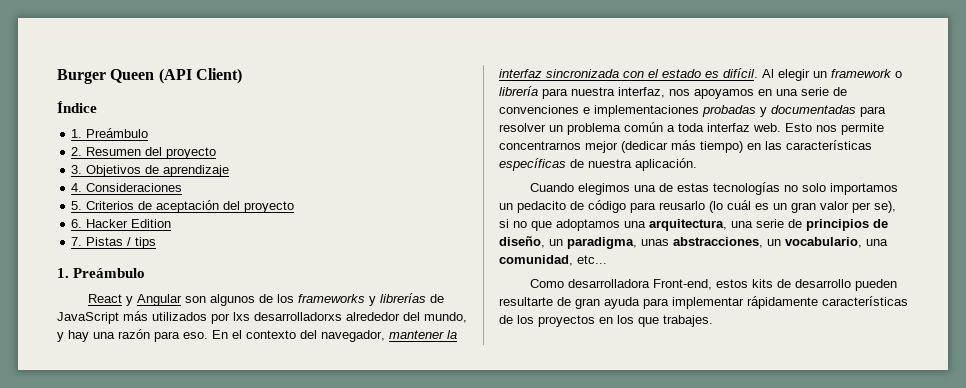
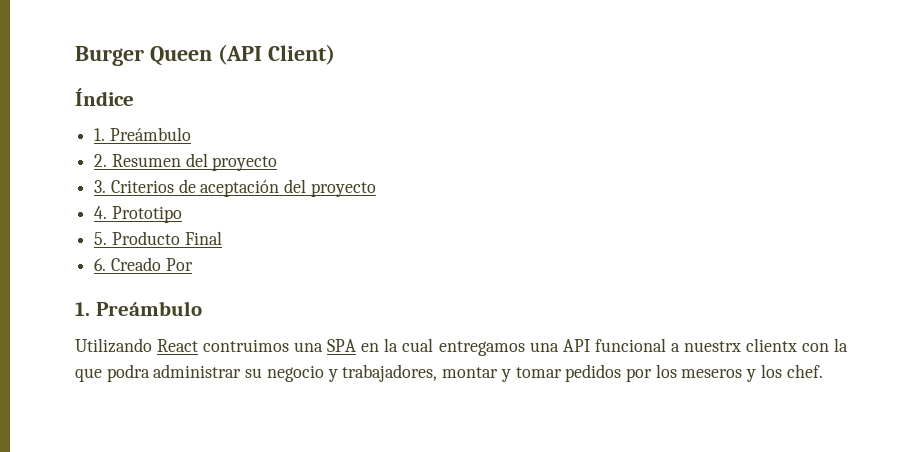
- 3. Objetivos de aprendizaje
- 4. Consideraciones
- 5. Criterios de aceptación del proyecto
+ 3. Criterios de aceptación del proyecto
- 6. Hacker Edition
- 7. Pistas / tips
+ 4. Prototipo
+ 5. Producto Final
+ 6. Creado Por
  1. Preámbulo
- React y Angular son algunos de los frameworks y librerías de JavaScript más utilizados por lxs desarrolladorxs alrededor del mundo, y hay una razón para eso. En el contexto del navegador, mantener la interfaz sincronizada con el estado es difícil. Al elegir un framework o librería para nuestra interfaz, nos apoyamos en una serie de convenciones e implementaciones probadas y documentadas para resolver un problema común a toda interfaz web. Esto nos permite concentrarnos mejor (dedicar más tiempo) en las características específicas de nuestra aplicación.
- Cuando elegimos una de estas tecnologías no solo importamos un pedacito de código para reusarlo (lo cuál es un gran valor per se), si no que adoptamos una arquitectura, una serie de principios de diseño, un paradigma, unas abstracciones, un vocabulario, una comunidad, etc...
- Como desarrolladora Front-end, estos kits de desarrollo pueden resultarte de gran ayuda para implementar rápidamente características de los proyectos en los que trabajes.
+ Utilizando React contruimos una SPA en la cual entregamos una API funcional a nuestrx clientx con la que podra administrar su negocio y trabajadores, montar y tomar pedidos por los meseros y los chef.

